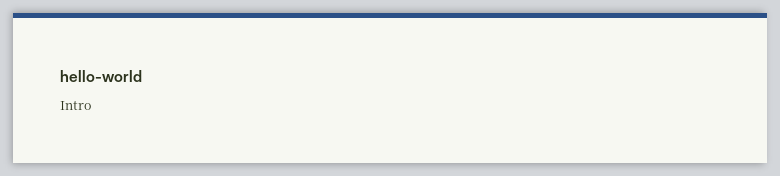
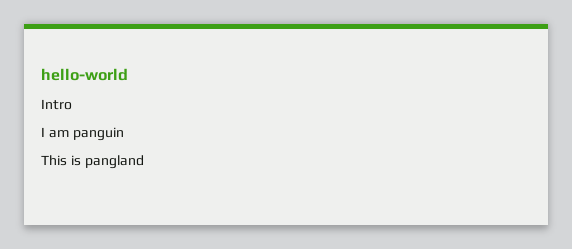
+ I am panguin
+ This is pangland

